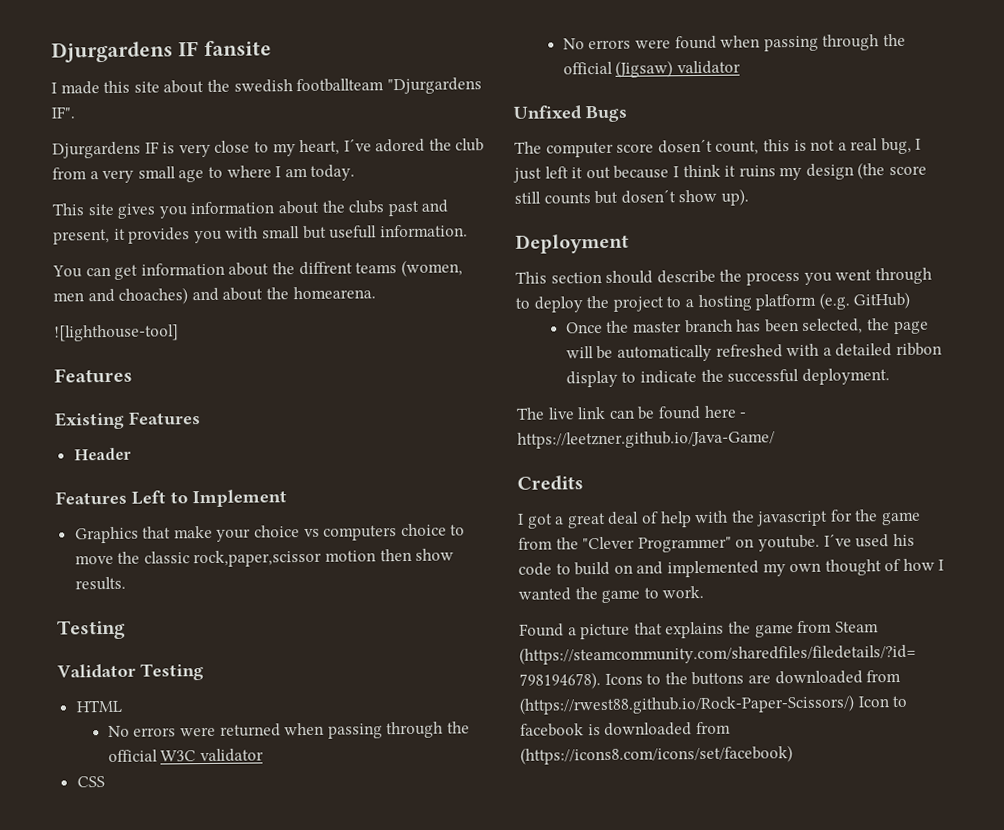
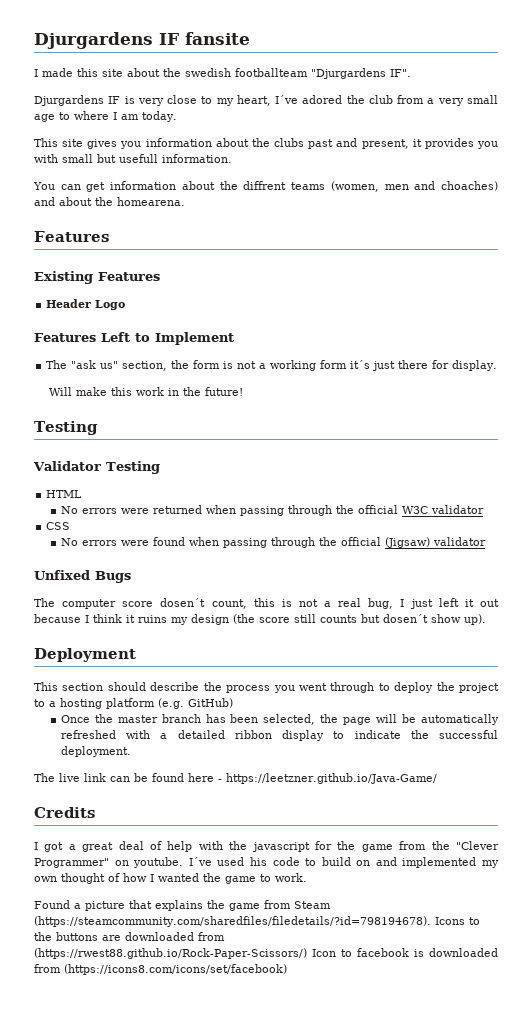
- ![lighthouse-tool]
- Header
+ Header Logo
- Graphics that make your choice vs computers choice to move the classic rock,paper,scissor motion then show results.
+ The "ask us" section, the form is not a working form it´s just there for display.
+ Will make this work in the future!

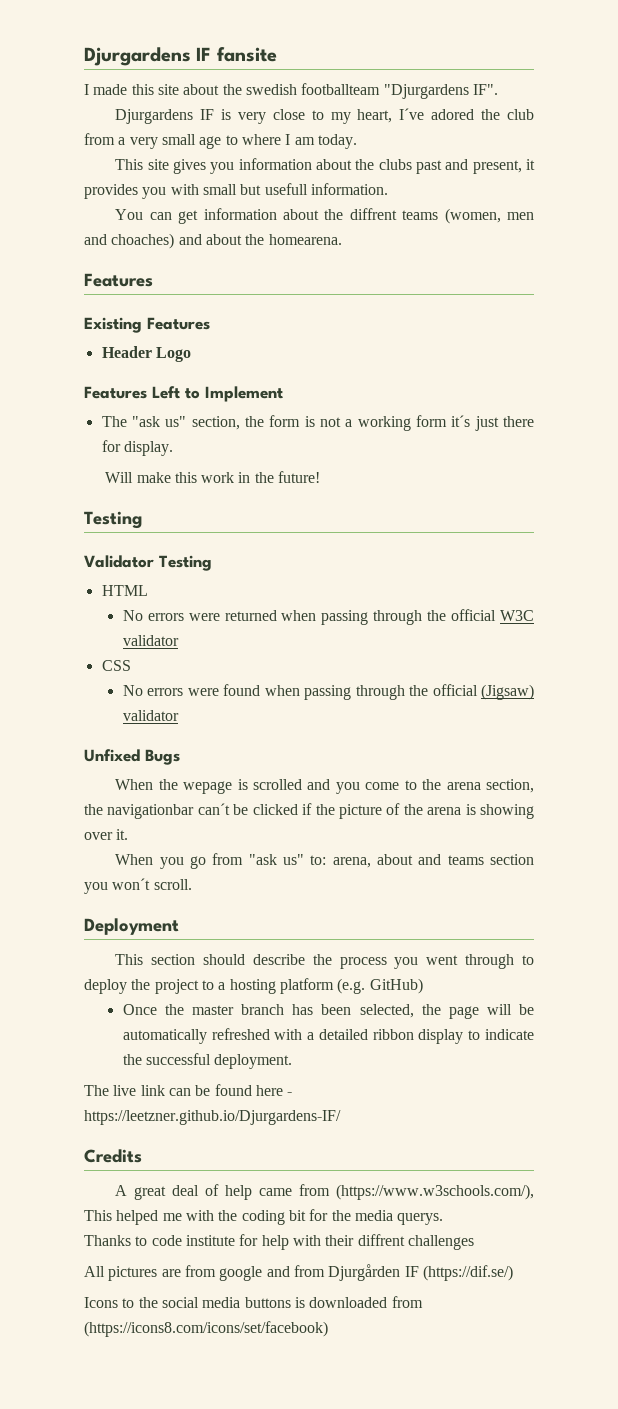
- The computer score dosen´t count, this is not a real bug, I just left it out because I think it ruins my design (the score still counts but dosen´t show up).
+ When the wepage is scrolled and you come to the arena section, the navigationbar can´t be clicked if the picture of the arena is showing over it.
+ When you go from "ask us" to: arena, about and teams section you won´t scroll.
- The live link can be found here - https://leetzner.github.io/Java-Game/
+ The live link can be found here - https://leetzner.github.io/Djurgardens-IF/
- I got a great deal of help with the javascript for the game from the "Clever Programmer" on youtube. I´ve used his code to build on and implemented my own thought of how I wanted the game to work.
- Found a picture that explains the game from Steam (https://steamcommunity.com/sharedfiles/filedetails/?id=798194678). Icons to the buttons are downloaded from (https://rwest88.github.io/Rock-Paper-Scissors/) Icon to facebook is downloaded from (https://icons8.com/icons/set/facebook)
+ A great deal of help came from (https://www.w3schools.com/), This helped me with the coding bit for the media querys.
+ Thanks to code institute for help with their diffrent challenges
+ All pictures are from google and from Djurgården IF (https://dif.se/)
+ Icons to the social media buttons is downloaded from (https://icons8.com/icons/set/facebook)

